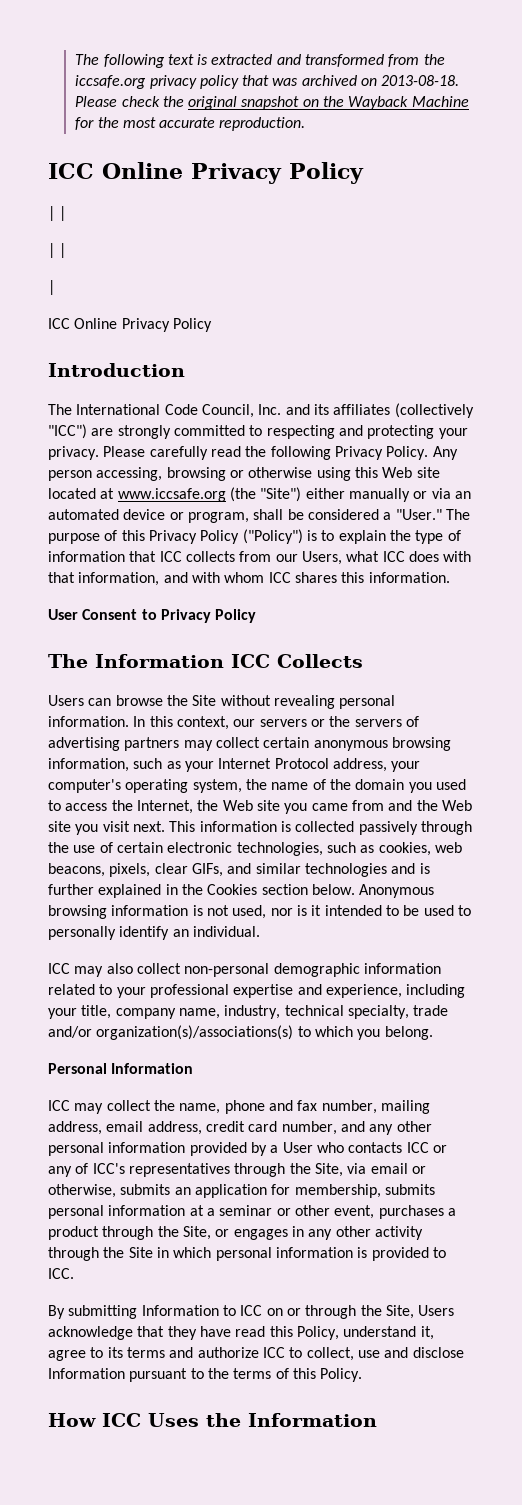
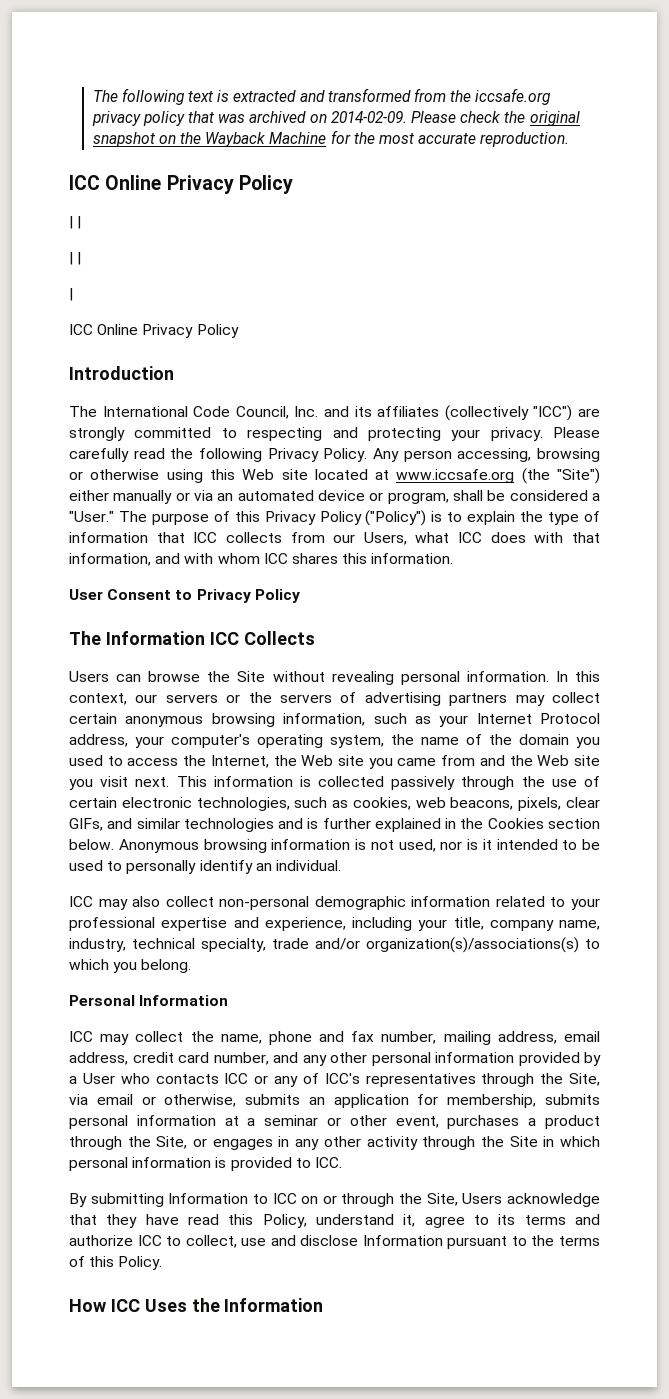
- The following text is extracted and transformed from the iccsafe.org privacy policy that was archived on 2013-08-18.
+ The following text is extracted and transformed from the iccsafe.org privacy policy that was archived on 2014-02-09.

